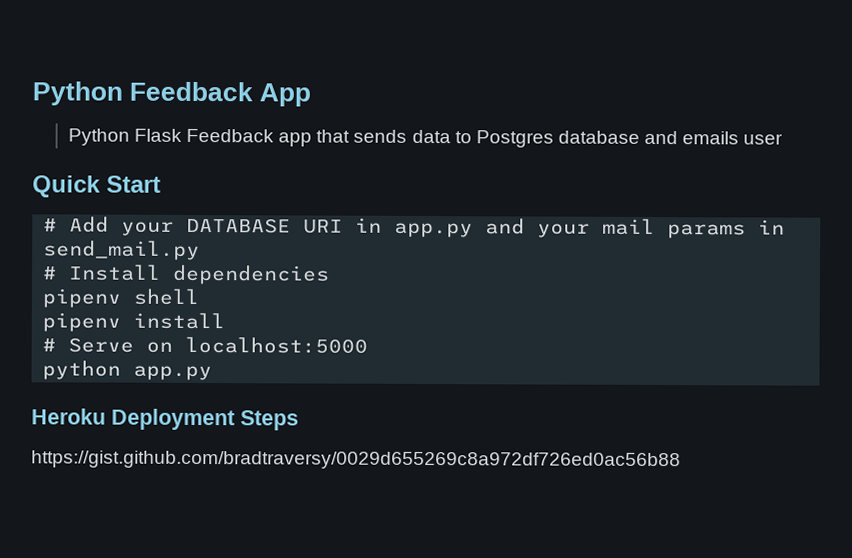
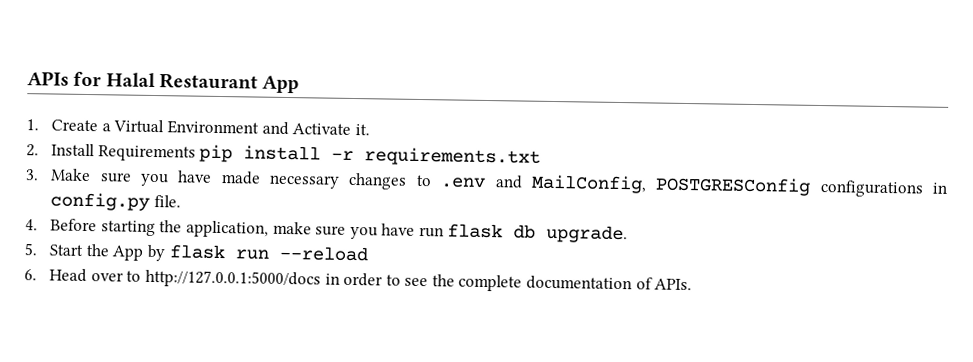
- Python Feedback App
- Python Flask Feedback app that sends data to Postgres database and emails user
- Quick Start
- # Add your DATABASE URI in app.py and your mail params in send_mail.py
- # Install dependencies
- pipenv shell
- pipenv install
- # Serve on localhost:5000
- python app.py
- Heroku Deployment Steps
- https://gist.github.com/bradtraversy/0029d655269c8a972df726ed0ac56b88
+ APIs for Halal Restaurant App
+ 1. Create a Virtual Environment and Activate it.
+ 2. Install Requirements pip install -r requirements.txt
+ 3. Make sure you have made necessary changes to .env and MailConfig, POSTGRESConfig configurations in config.py file.
+ 4. Before starting the application, make sure you have run flask db upgrade.
+ 5. Start the App by flask run --reload
+ 6. Head over to http://127.0.0.1:5000/docs in order to see the complete documentation of APIs.

